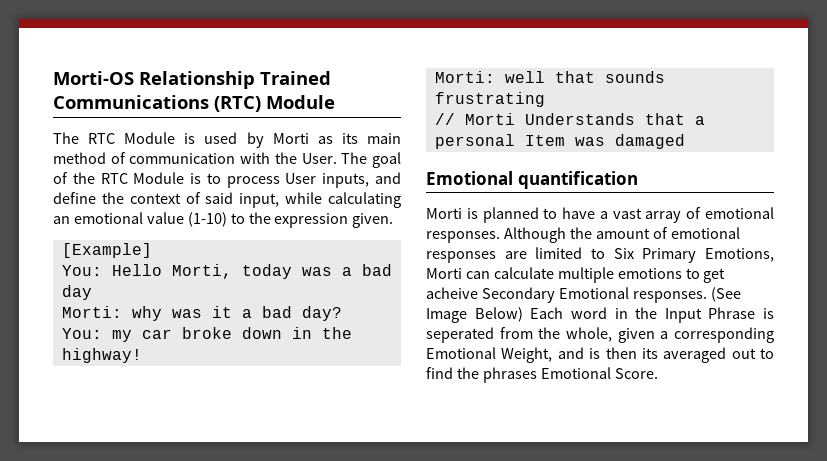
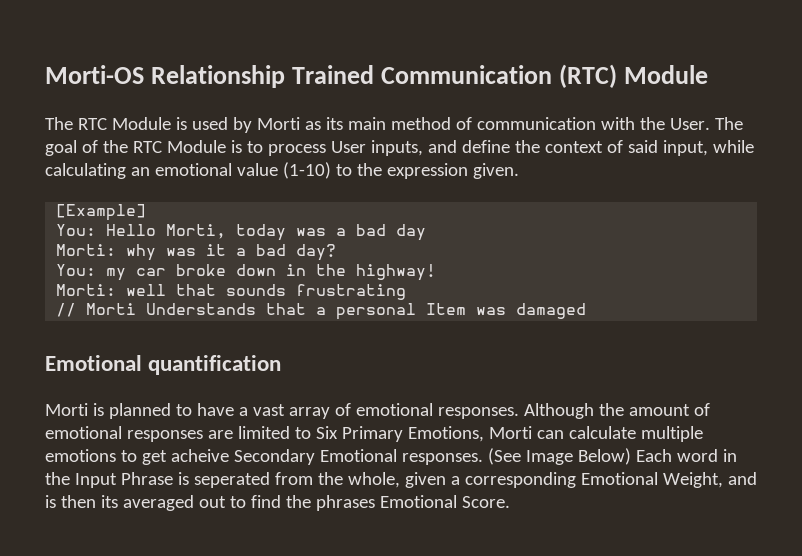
- Morti-OS Relationship Trained Communications (RTC) Module
+ Morti-OS Relationship Trained Communication (RTC) Module

